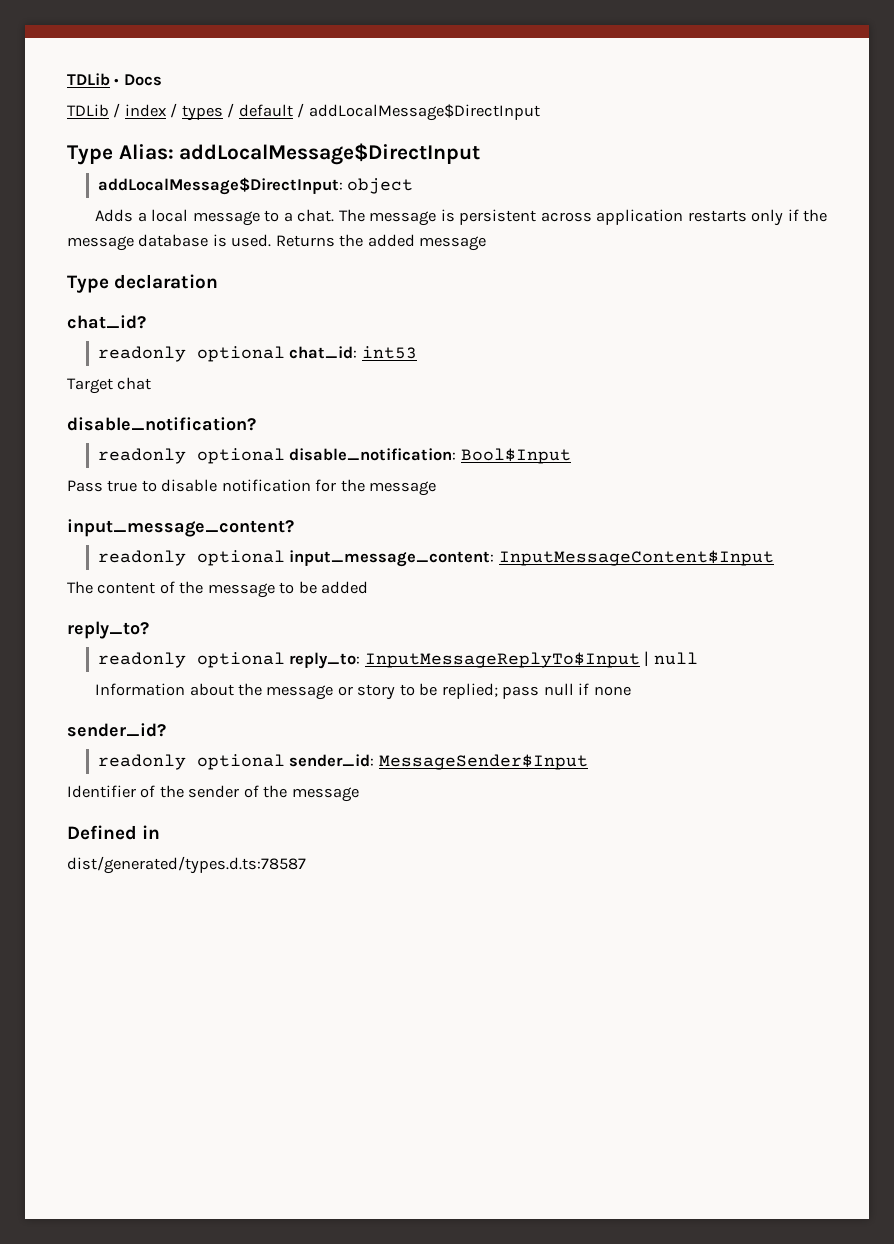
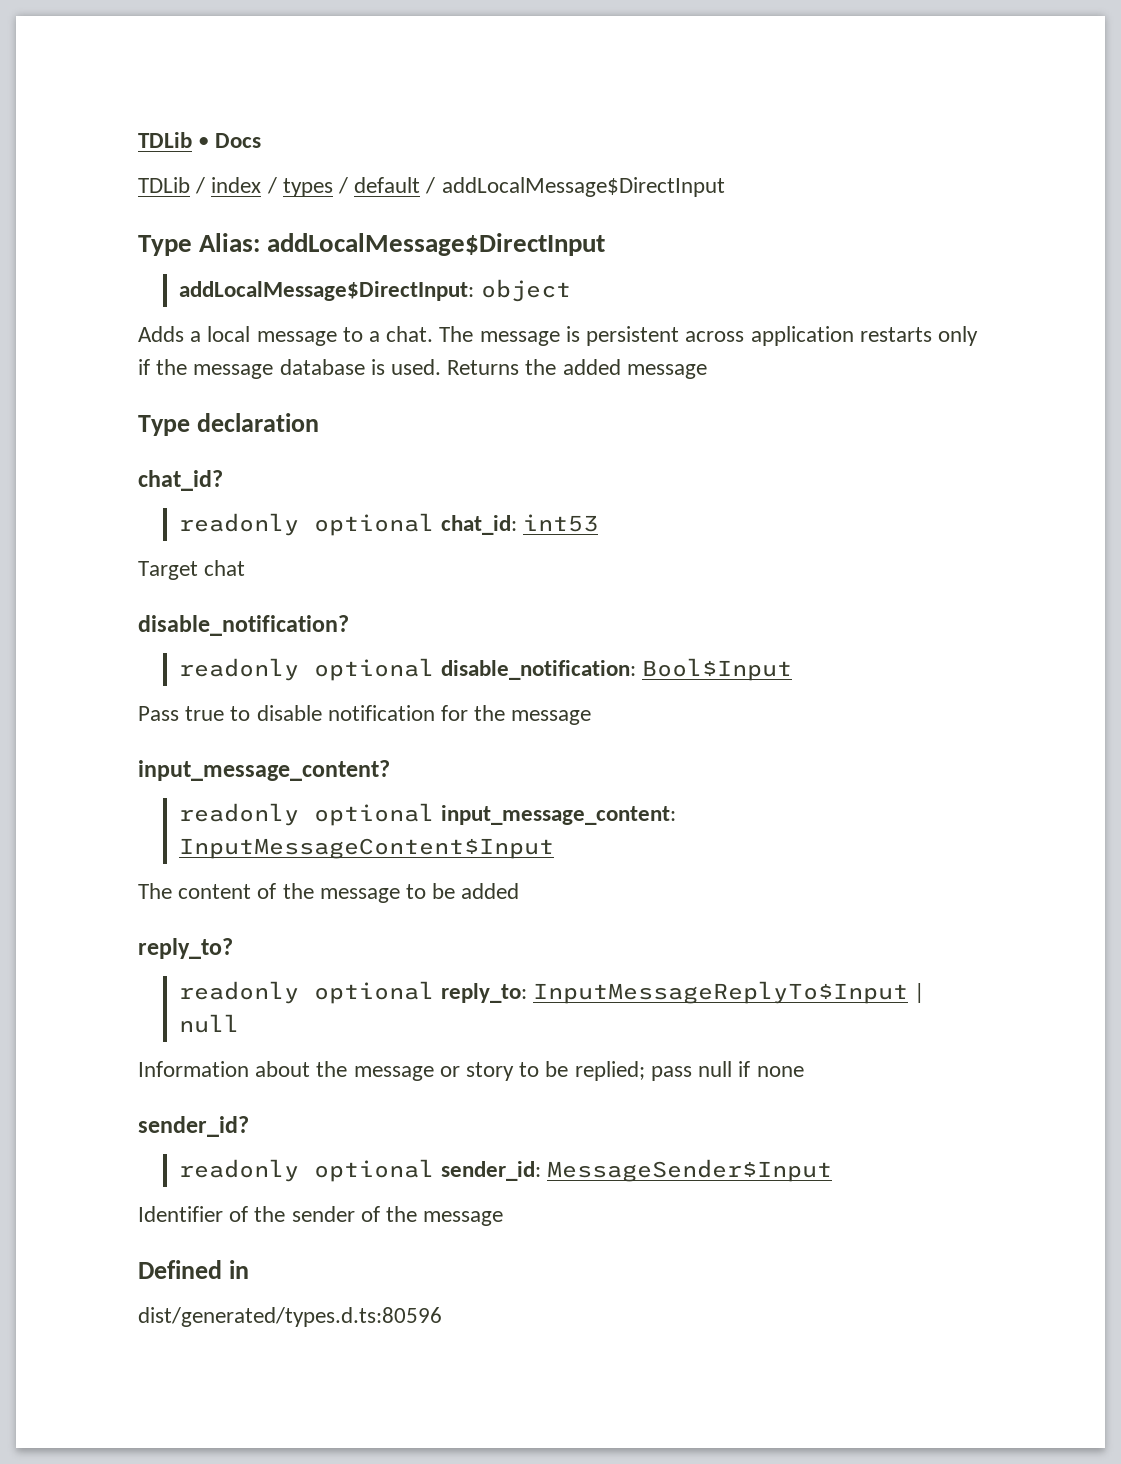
- dist/generated/types.d.ts:78587
+ dist/generated/types.d.ts:80596

